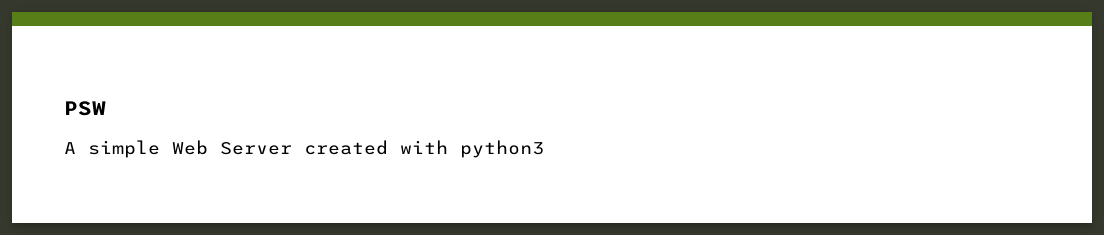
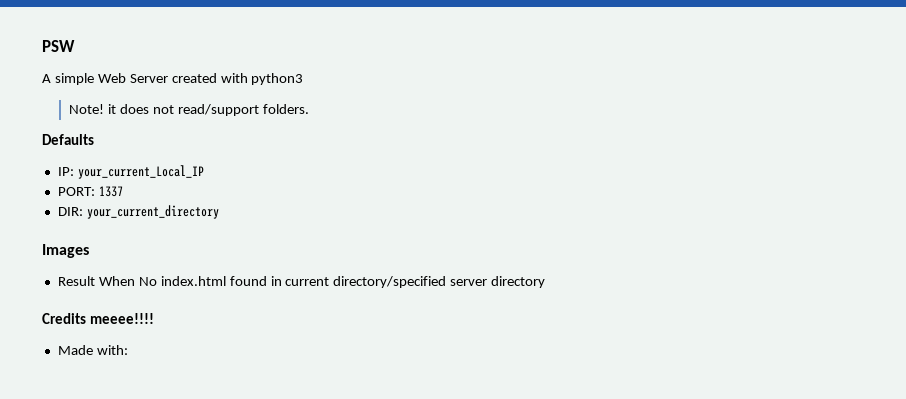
+ Note! it does not read/support folders.
+ Defaults
+ IP: your_current_Local_IP
+ PORT: 1337
+ DIR: your_current_directory
+ Images
+ Result When No index.html found in current directory/specified server directory
+ Credits meeee!!!!
+ Made with:

